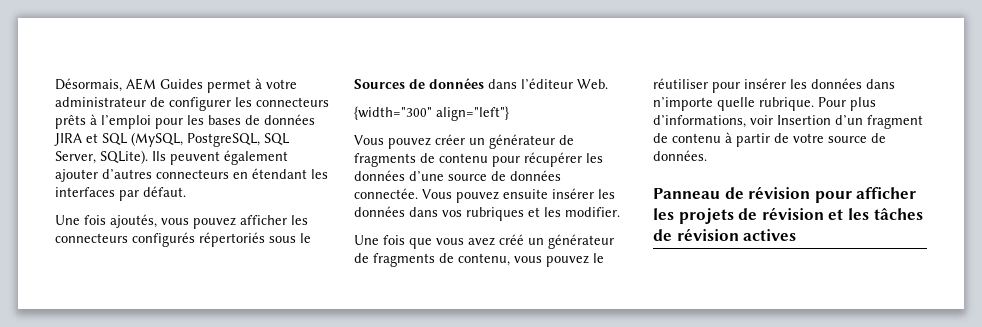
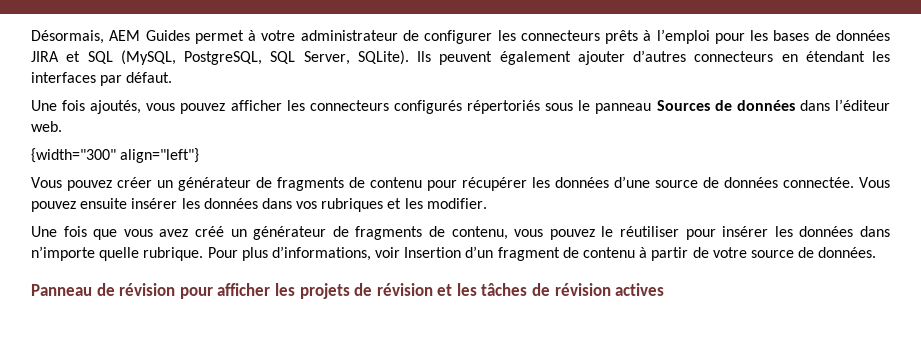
- Une fois ajoutés, vous pouvez afficher les connecteurs configurés répertoriés sous le Sources de données dans l’éditeur Web.
+ Une fois ajoutés, vous pouvez afficher les connecteurs configurés répertoriés sous le panneau Sources de données dans l’éditeur web.

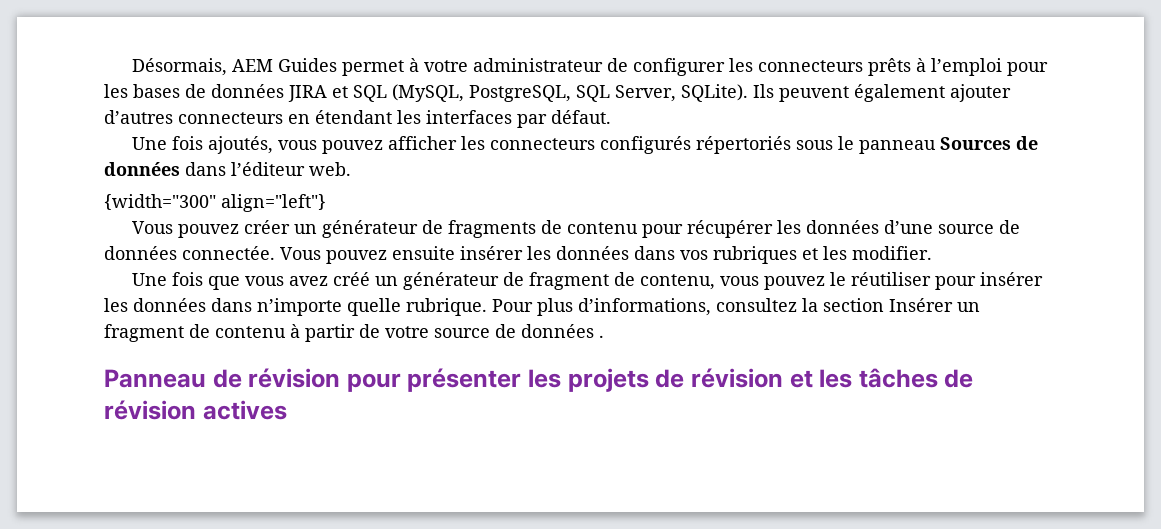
- Une fois que vous avez créé un générateur de fragments de contenu, vous pouvez le réutiliser pour insérer les données dans n’importe quelle rubrique.
+ Une fois que vous avez créé un générateur de fragment de contenu, vous pouvez le réutiliser pour insérer les données dans n’importe quelle rubrique.
- Pour plus d’informations, voir Insertion d’un fragment de contenu à partir de votre source de données.
+ Pour plus d’informations, consultez la section Insérer un fragment de contenu à partir de votre source de données .
- Panneau de révision pour afficher les projets de révision et les tâches de révision actives
+ Panneau de révision pour présenter les projets de révision et les tâches de révision actives

